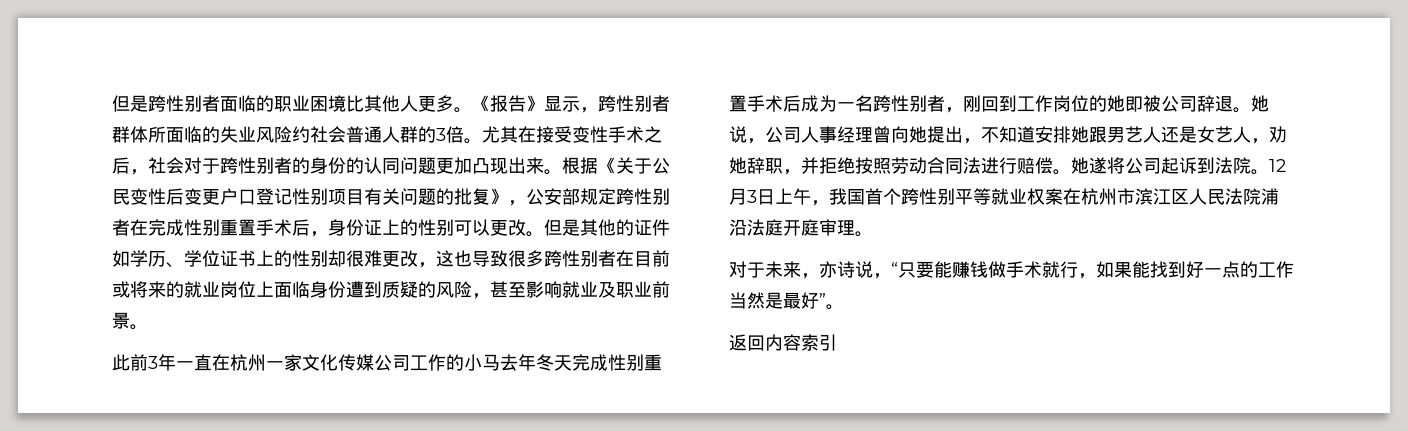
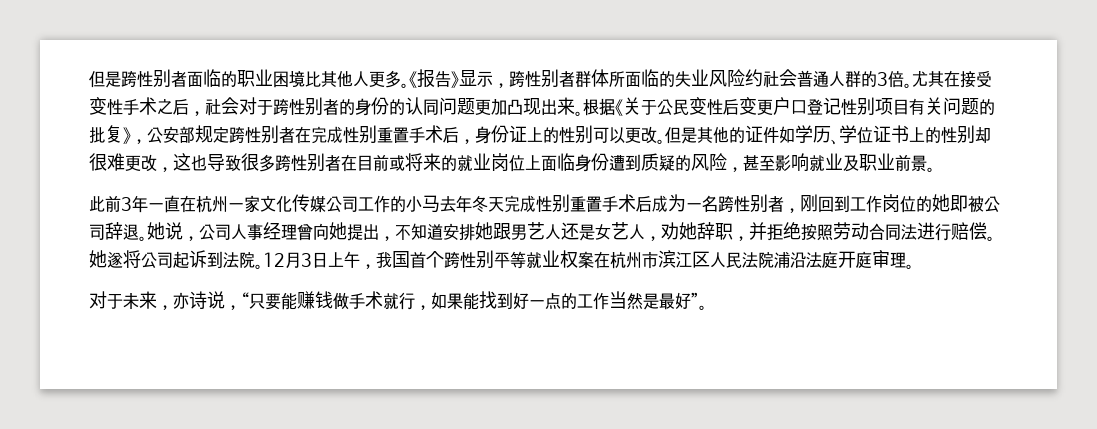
- 返回内容索引

